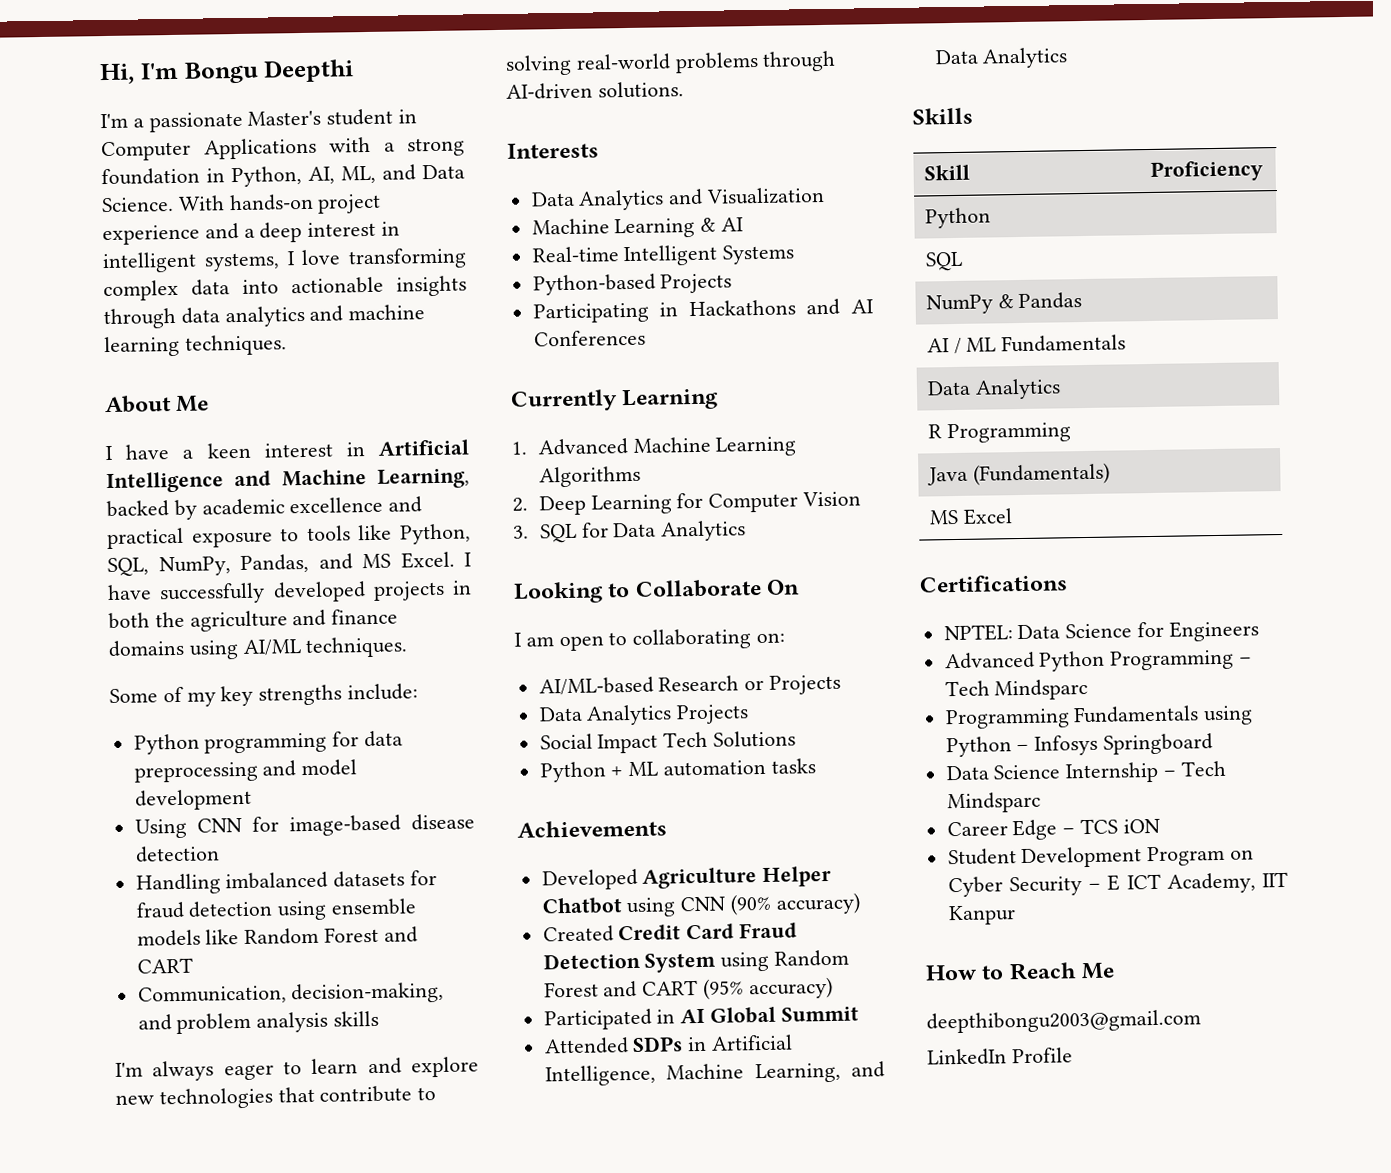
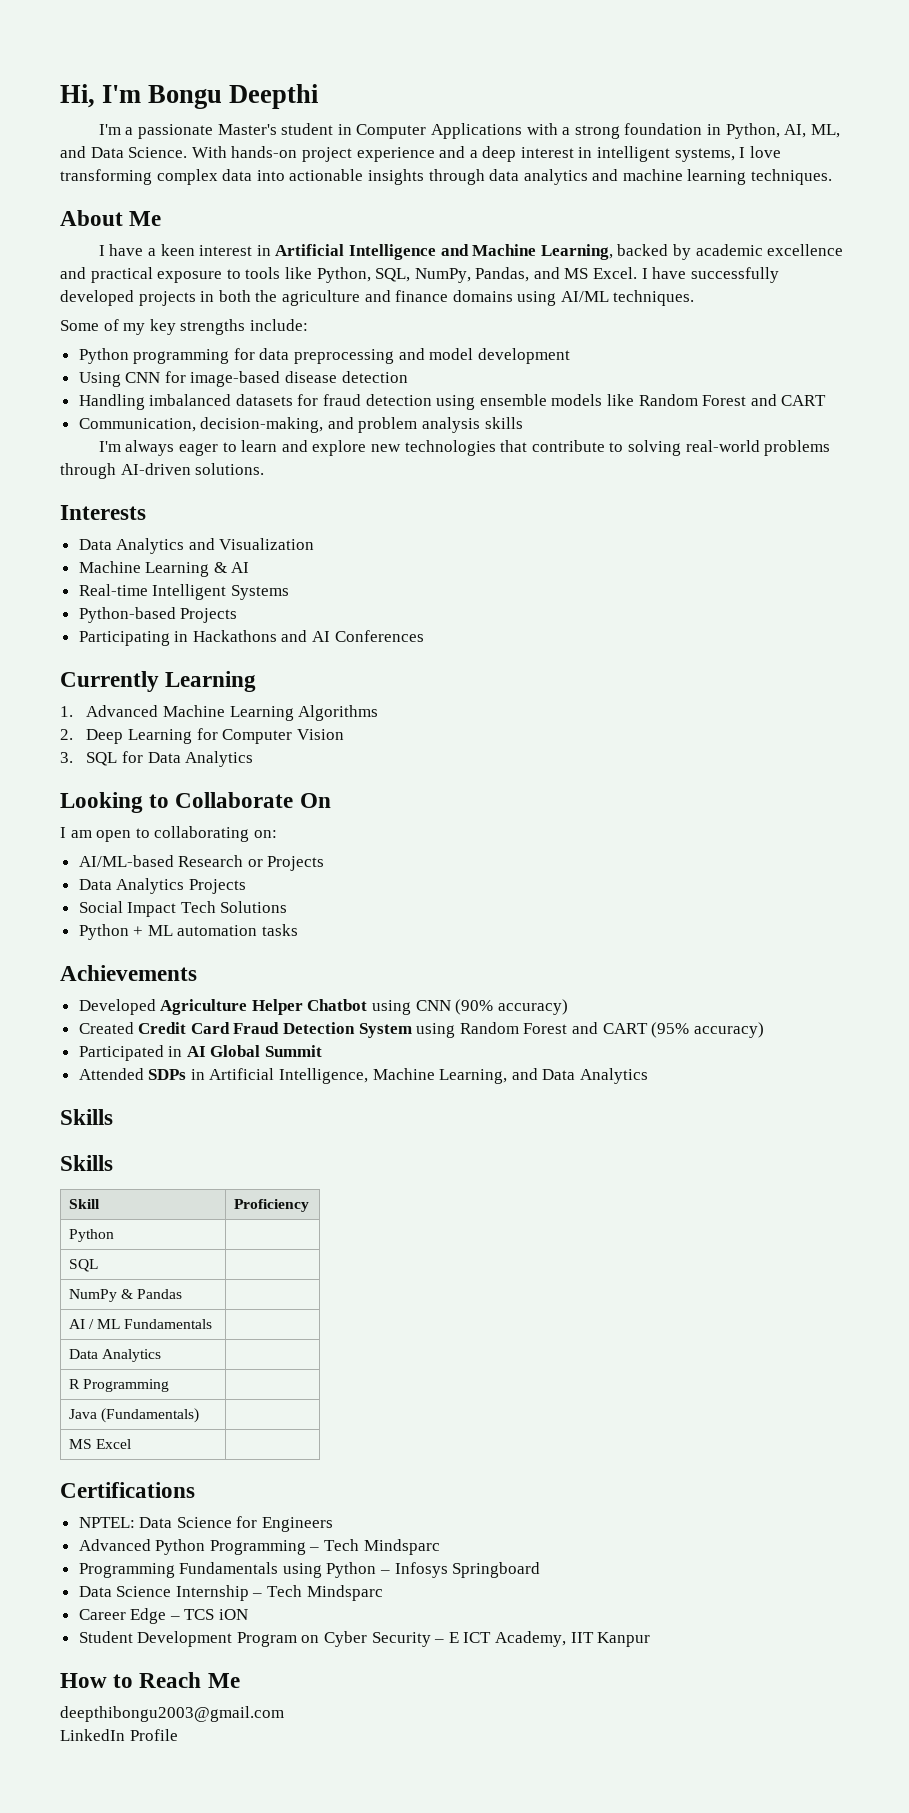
  Attended SDPs in Artificial Intelligence, Machine Learning, and Data Analytics
+ Skills

